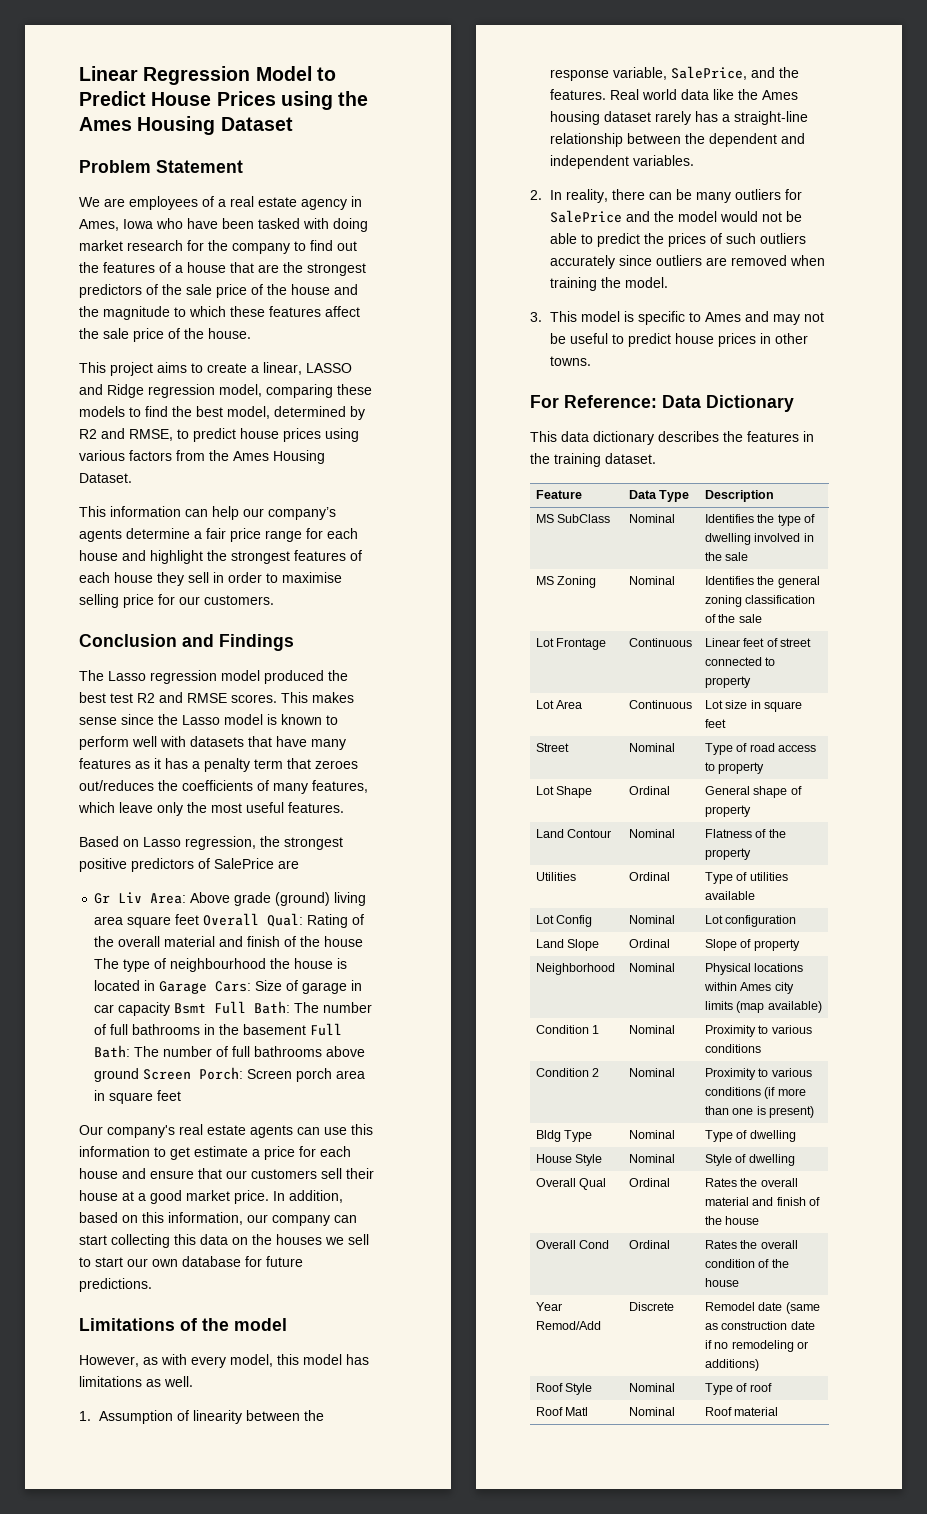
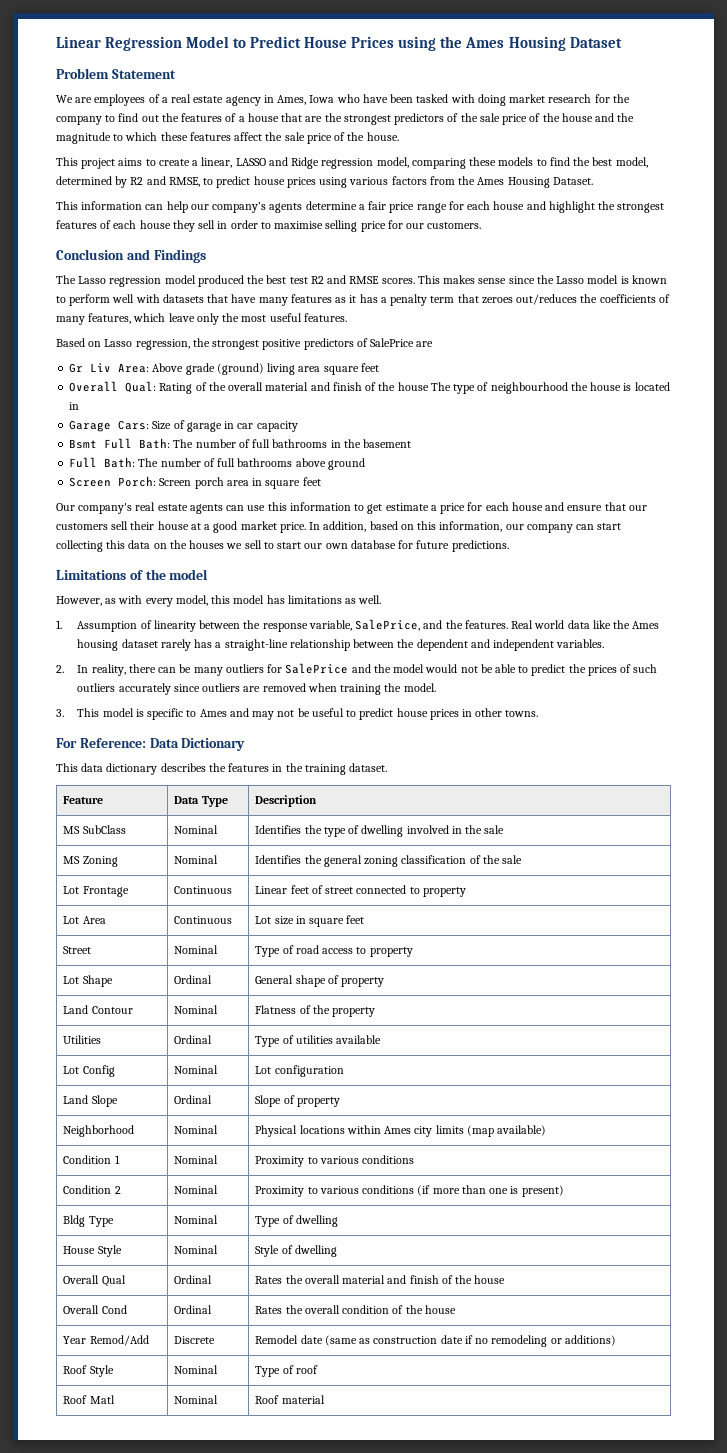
- Above grade (ground) living area square feet Overall Qual:
+ Above grade (ground) living area square feet
+ Overall Qual:
- Rating of the overall material and finish of the house The type of neighbourhood the house is located in Garage Cars:
+ Rating of the overall material and finish of the house The type of neighbourhood the house is located in
+ Garage Cars:
- Size of garage in car capacity Bsmt Full Bath:
+ Size of garage in car capacity
+ Bsmt Full Bath:
- The number of full bathrooms in the basement Full Bath:
+ The number of full bathrooms in the basement
+ Full Bath:
- The number of full bathrooms above ground Screen Porch:
+ The number of full bathrooms above ground
+ Screen Porch:

